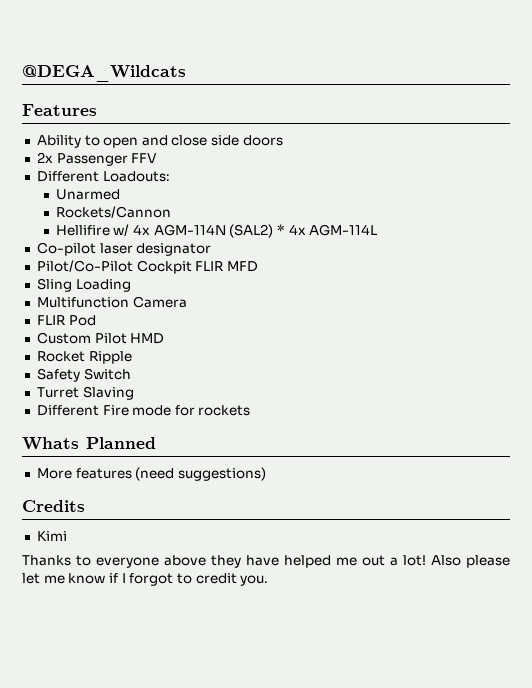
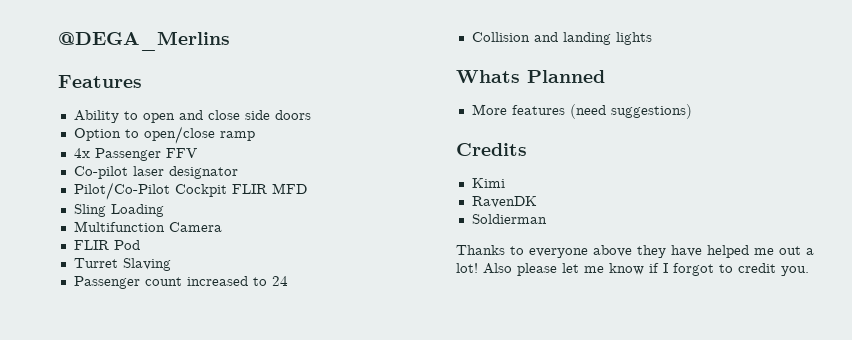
- @DEGA_Wildcats
+ @DEGA_Merlins
- 2x Passenger FFV
- Different Loadouts:
- Unarmed
- Rockets/Cannon
- Hellifire w/ 4x AGM-114N (SAL2) * 4x AGM-114L
+ Option to open/close ramp
+ 4x Passenger FFV
- Custom Pilot HMD
- Rocket Ripple
- Safety Switch
  Turret Slaving
- Different Fire mode for rockets
+ Passenger count increased to 24
+ Collision and landing lights
+ RavenDK
+ Soldierman

